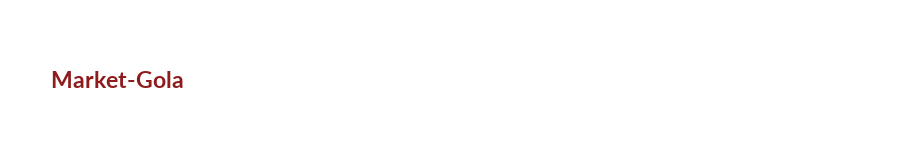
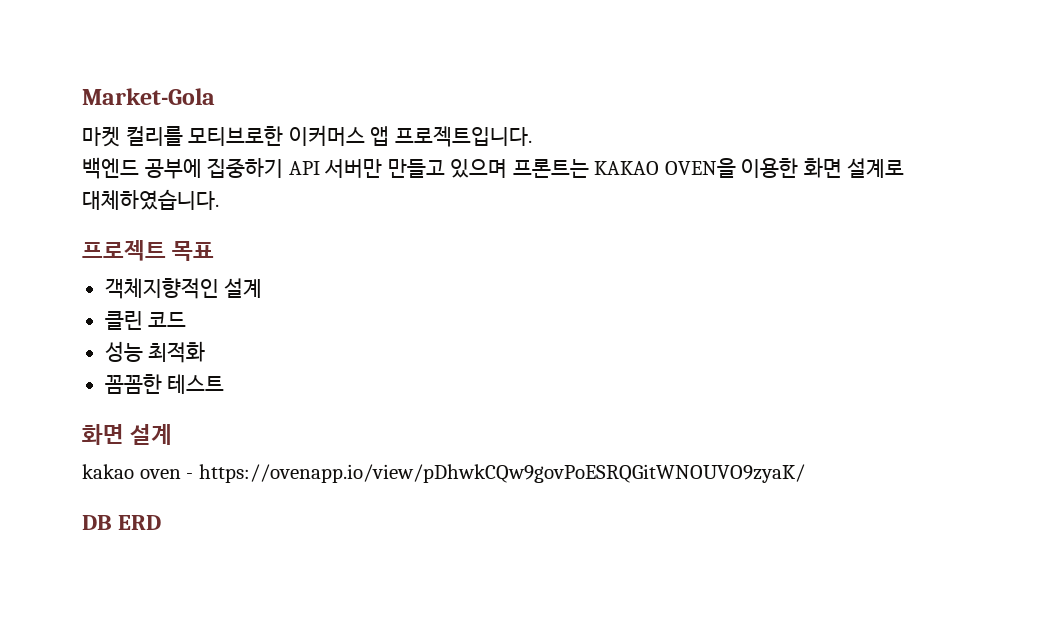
+ 마켓 컬리를 모티브로한 이커머스 앱 프로젝트입니다.
+ 백엔드 공부에 집중하기 API 서버만 만들고 있으며 프론트는 KAKAO OVEN을 이용한 화면 설계로 대체하였습니다.
+ 프로젝트 목표
+ 객체지향적인 설계
+ 클린 코드
+ 성능 최적화
+ 꼼꼼한 테스트
+ 화면 설계
+ kakao oven - https://ovenapp.io/view/pDhwkCQw9govPoESRQGitWNOUVO9zyaK/
+ DB ERD

